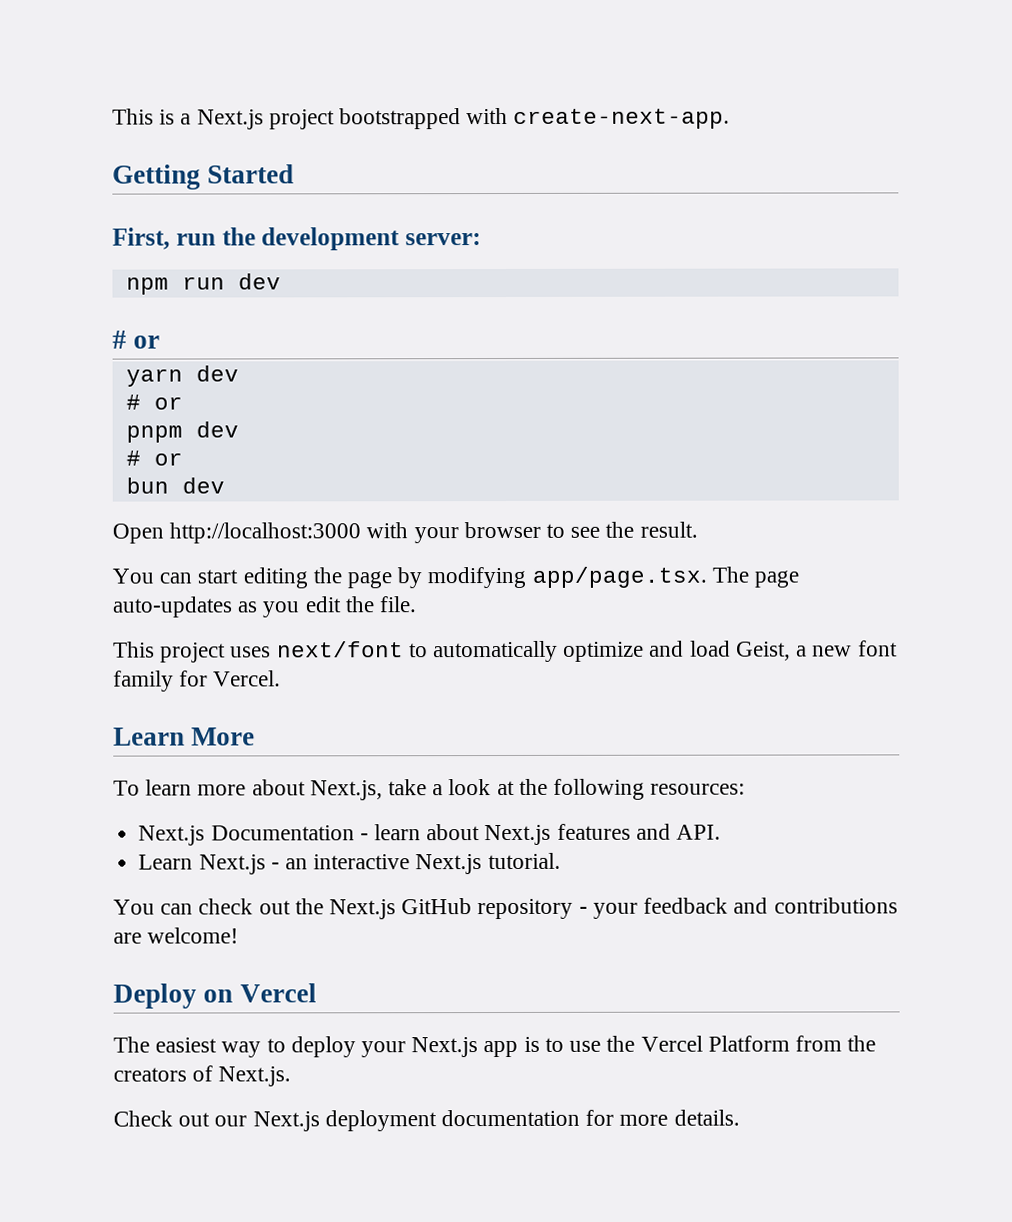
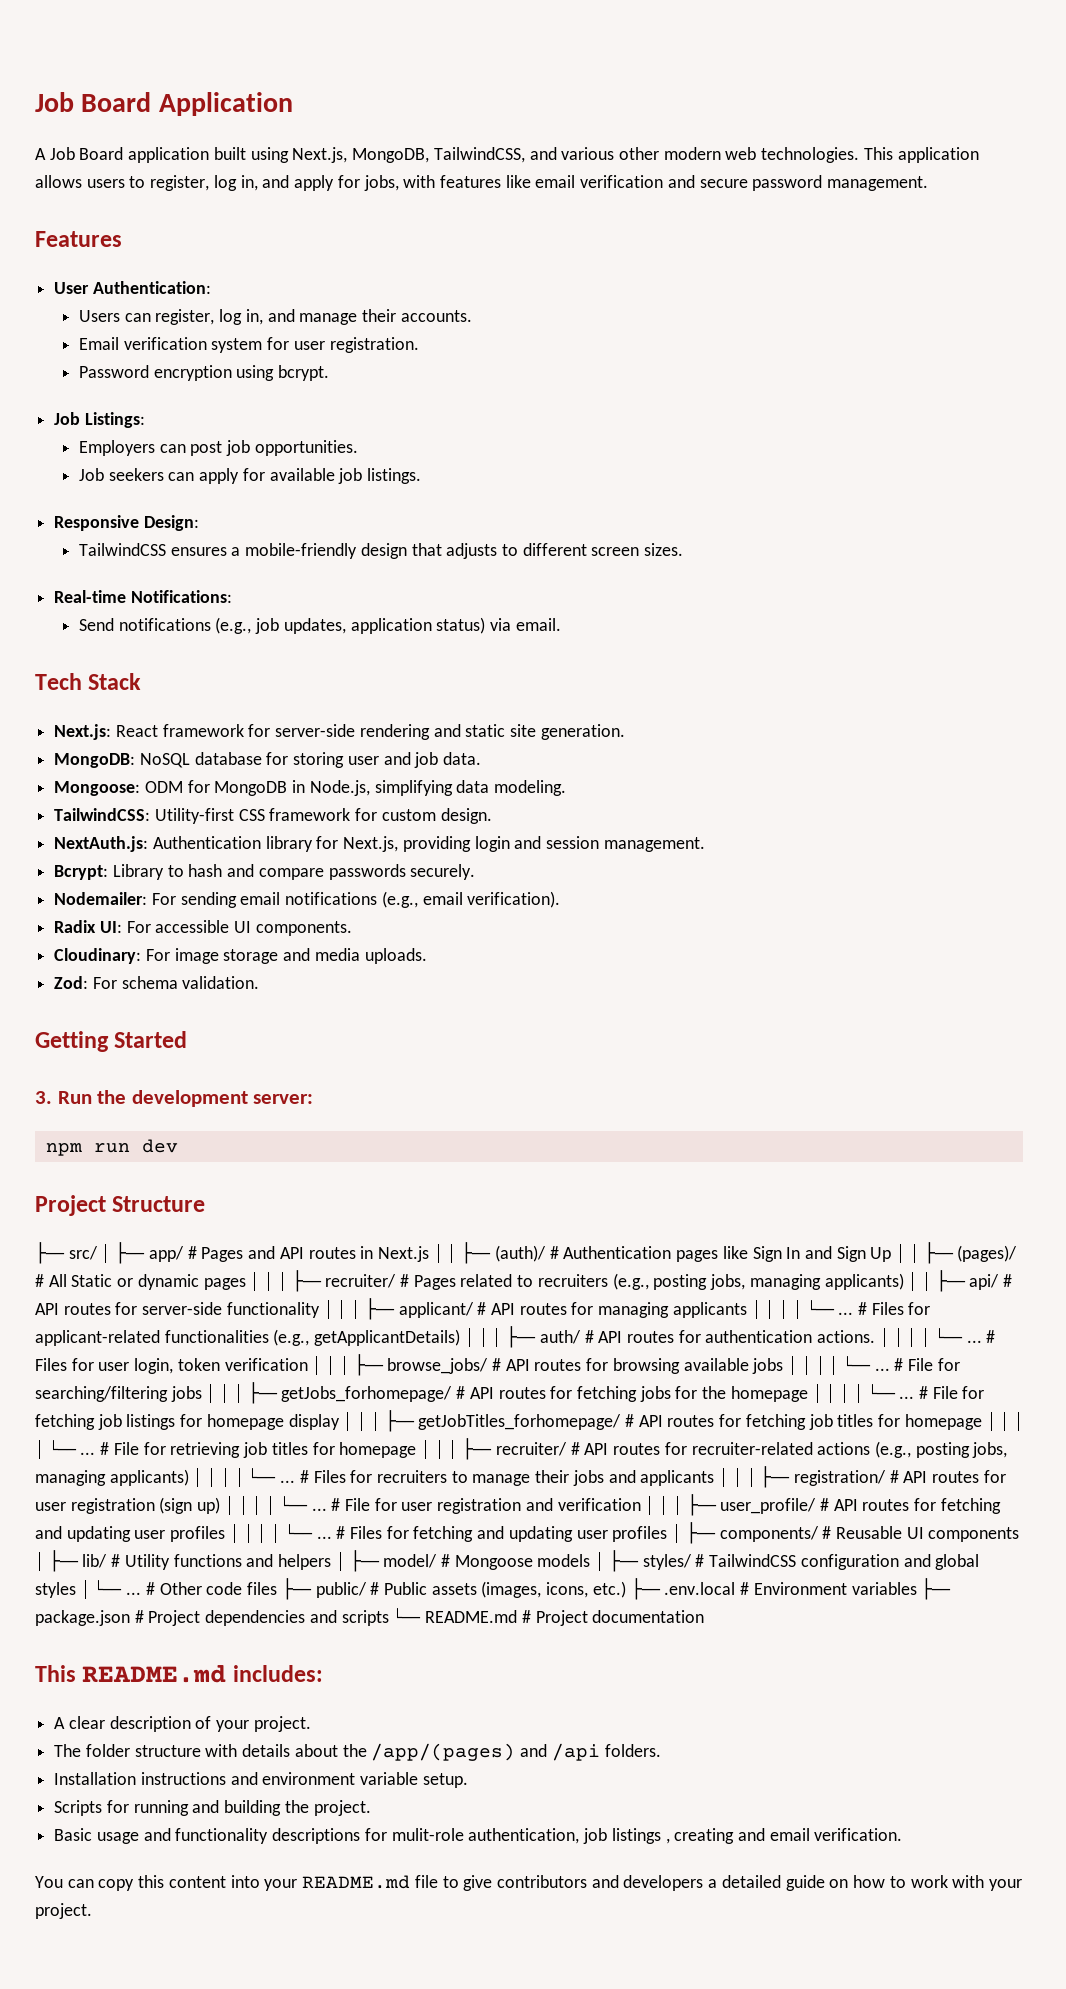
- This is a Next.js project bootstrapped with create-next-app.
+ Job Board Application
+ A Job Board application built using Next.js, MongoDB, TailwindCSS, and various other modern web technologies. This application allows users to register, log in, and apply for jobs, with features like email verification and secure password management.
+ Features
+ User Authentication:
+ Users can register, log in, and manage their accounts.
+ Email verification system for user registration.
+ Password encryption using bcrypt.
+ Job Listings:
+ Employers can post job opportunities.
+ Job seekers can apply for available job listings.
+ Responsive Design:
+ TailwindCSS ensures a mobile-friendly design that adjusts to different screen sizes.
+ Real-time Notifications:
+ Send notifications (e.g., job updates, application status) via email.
+ Tech Stack
+ Next.js: React framework for server-side rendering and static site generation.
+ MongoDB: NoSQL database for storing user and job data.
+ Mongoose: ODM for MongoDB in Node.js, simplifying data modeling.
+ TailwindCSS: Utility-first CSS framework for custom design.
+ NextAuth.js: Authentication library for Next.js, providing login and session management.
+ Bcrypt: Library to hash and compare passwords securely.
+ Nodemailer: For sending email notifications (e.g., email verification).
+ Radix UI: For accessible UI components.
+ Cloudinary: For image storage and media uploads.
+ Zod: For schema validation.
- First, run the development server:
+ 3. Run the development server:
  npm run dev
- # or
- yarn dev
- # or
- pnpm dev
- # or
- bun dev
- Open http://localhost:3000 with your browser to see the result.
- You can start editing the page by modifying app/page.tsx. The page auto-updates as you edit the file.
- This project uses next/font to automatically optimize and load Geist, a new font family for Vercel.
- Learn More
- To learn more about Next.js, take a look at the following resources:
- Next.js Documentation - learn about Next.js features and API.
- Learn Next.js - an interactive Next.js tutorial.
- You can check out the Next.js GitHub repository - your feedback and contributions are welcome!
- Deploy on Vercel
- The easiest way to deploy your Next.js app is to use the Vercel Platform from the creators of Next.js.
- Check out our Next.js deployment documentation for more details.
+ Project Structure
+ ├── src/ │ ├── app/ # Pages and API routes in Next.js │ │ ├── (auth)/ # Authentication pages like Sign In and Sign Up │ │ ├── (pages)/ # All Static or dynamic pages │ │ │ ├── recruiter/ # Pages related to recruiters (e.g., posting jobs, managing applicants) │ │ ├── api/ # API routes for server-side functionality │ │ │ ├── applicant/ # API routes for managing applicants │ │ │ │ └── ... # Files for applicant-related functionalities (e.g., getApplicantDetails) │ │ │ ├── auth/ # API routes for authentication actions. │ │ │ │ └── ... # Files for user login, token verification │ │ │ ├── browse_jobs/ # API routes for browsing available jobs │ │ │ │ └── ... # File for searching/filtering jobs │ │ │ ├── getJobs_forhomepage/ # API routes for fetching jobs for the homepage │ │ │ │ └── ... # File for fetching job listings for homepage display │ │ │ ├── getJobTitles_forhomepage/ # API routes for fetching job titles for homepage │ │ │ │ └── ... # File for retrieving job titles for homepage │ │ │ ├── recruiter/ # API routes for recruiter-related actions (e.g., posting jobs, managing applicants) │ │ │ │ └── ... # Files for recruiters to manage their jobs and applicants │ │ │ ├── registration/ # API routes for user registration (sign up) │ │ │ │ └── ... # File for user registration and verification │ │ │ ├── user_profile/ # API routes for fetching and updating user profiles │ │ │ │ └── ... # Files for fetching and updating user profiles │ ├── components/ # Reusable UI components │ ├── lib/ # Utility functions and helpers │ ├── model/ # Mongoose models │ ├── styles/ # TailwindCSS configuration and global styles │ └── ... # Other code files ├── public/ # Public assets (images, icons, etc.) ├── .env.local # Environment variables ├── package.json # Project dependencies and scripts └── README.md # Project documentation
+ This README.md includes:
+ A clear description of your project.
+ The folder structure with details about the /app/(pages) and /api folders.
+ Installation instructions and environment variable setup.
+ Scripts for running and building the project.
+ Basic usage and functionality descriptions for mulit-role authentication, job listings , creating and email verification.
+ You can copy this content into your README.md file to give contributors and developers a detailed guide on how to work with your project.

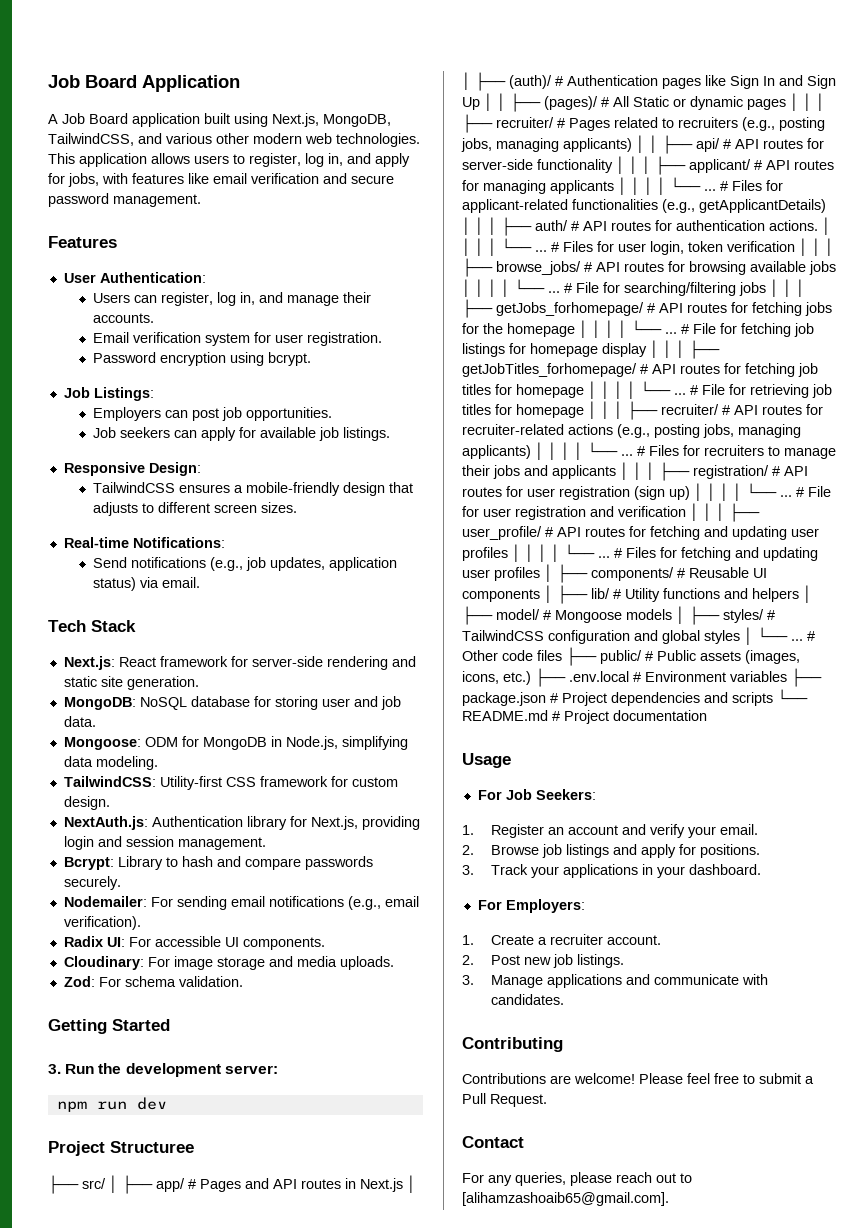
- Project Structure
+ Project Structuree
- This README.md includes:
- A clear description of your project.
- The folder structure with details about the /app/(pages) and /api folders.
- Installation instructions and environment variable setup.
- Scripts for running and building the project.
- Basic usage and functionality descriptions for mulit-role authentication, job listings , creating and email verification.
- You can copy this content into your README.md file to give contributors and developers a detailed guide on how to work with your project.
+ Usage
+ For Job Seekers:
+ 1. Register an account and verify your email.
+ 2. Browse job listings and apply for positions.
+ 3. Track your applications in your dashboard.
+ For Employers:
+ 1. Create a recruiter account.
+ 2. Post new job listings.
+ 3. Manage applications and communicate with candidates.
+ Contributing
+ Contributions are welcome! Please feel free to submit a Pull Request.
+ Contact
+ For any queries, please reach out to [alihamzashoaib65@gmail.com].

